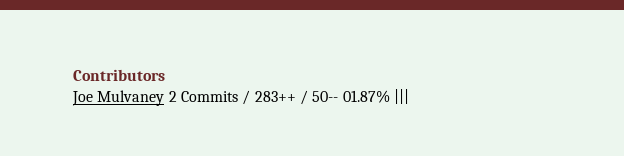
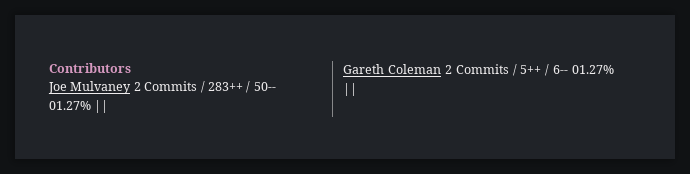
- Joe Mulvaney 2 Commits / 283++ / 50-- 01.87% |||
+ Joe Mulvaney 2 Commits / 283++ / 50-- 01.27% ||
+ Gareth Coleman 2 Commits / 5++ / 6-- 01.27% ||

